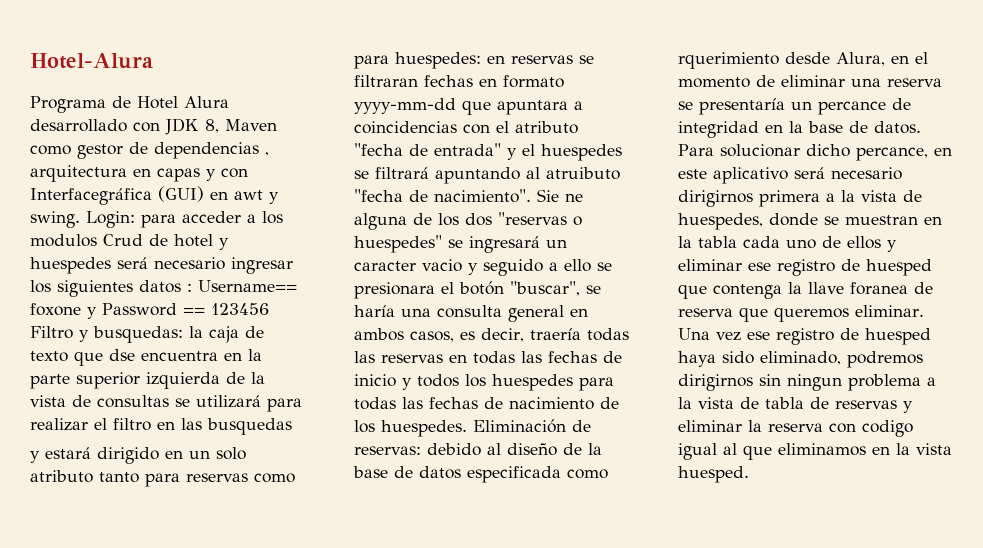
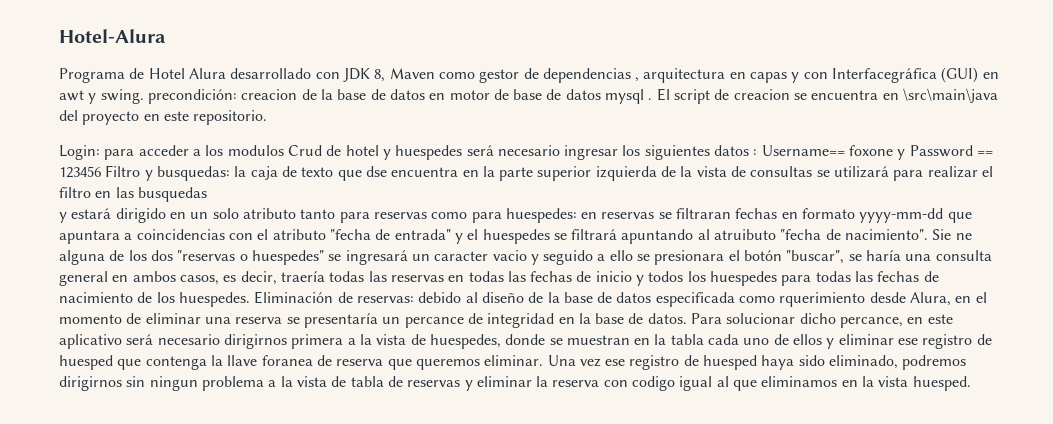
- Programa de Hotel Alura desarrollado con JDK 8, Maven como gestor de dependencias , arquitectura en capas y con Interfacegráfica (GUI) en awt y swing. Login:
+ Programa de Hotel Alura desarrollado con JDK 8, Maven como gestor de dependencias , arquitectura en capas y con Interfacegráfica (GUI) en awt y swing. precondición: creacion de la base de datos en motor de base de datos mysql . El script de creacion se encuentra en \src\main\java del proyecto en este repositorio.
+ Login:

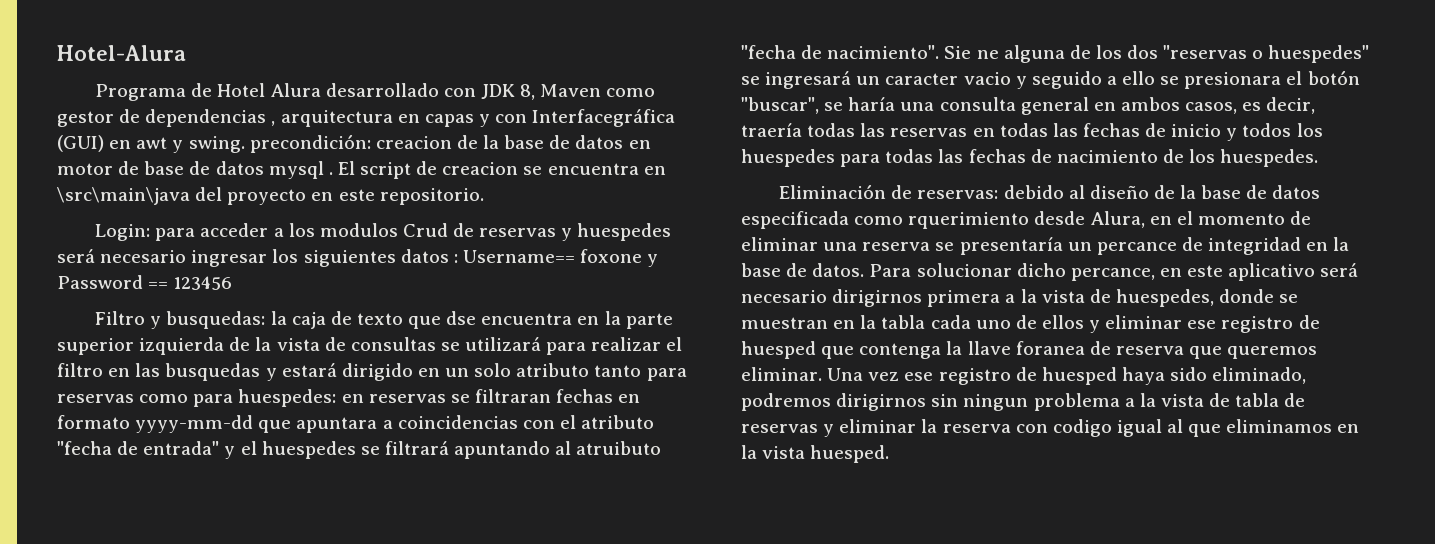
- para acceder a los modulos Crud de hotel y huespedes será necesario ingresar los siguientes datos :
+ para acceder a los modulos Crud de reservas y huespedes será necesario ingresar los siguientes datos :
- Username== foxone y Password == 123456 Filtro y busquedas:
+ Username== foxone y Password == 123456
+ Filtro y busquedas:
- la caja de texto que dse encuentra en la parte superior izquierda de la vista de consultas se utilizará para realizar el filtro en las busquedas
- y estará dirigido en un solo atributo tanto para reservas como para huespedes:
+ la caja de texto que dse encuentra en la parte superior izquierda de la vista de consultas se utilizará para realizar el filtro en las busquedas y estará dirigido en un solo atributo tanto para reservas como para huespedes:
- Sie ne alguna de los dos "reservas o huespedes" se ingresará un caracter vacio y seguido a ello se presionara el botón "buscar", se haría una consulta general en ambos casos, es decir, traería todas las reservas en todas las fechas de inicio y todos los huespedes para todas las fechas de nacimiento de los huespedes. Eliminación de reservas:
+ Sie ne alguna de los dos "reservas o huespedes" se ingresará un caracter vacio y seguido a ello se presionara el botón "buscar", se haría una consulta general en ambos casos, es decir, traería todas las reservas en todas las fechas de inicio y todos los huespedes para todas las fechas de nacimiento de los huespedes.
+ Eliminación de reservas:

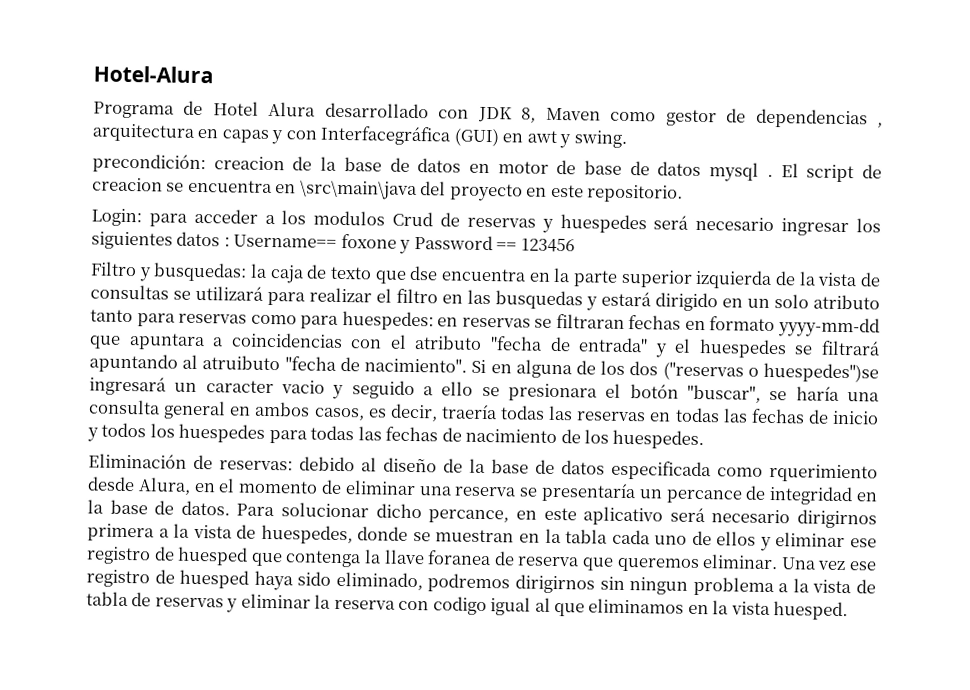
- Programa de Hotel Alura desarrollado con JDK 8, Maven como gestor de dependencias , arquitectura en capas y con Interfacegráfica (GUI) en awt y swing. precondición: creacion de la base de datos en motor de base de datos mysql .
+ Programa de Hotel Alura desarrollado con JDK 8, Maven como gestor de dependencias , arquitectura en capas y con Interfacegráfica (GUI) en awt y swing.
+ precondición: creacion de la base de datos en motor de base de datos mysql .
- Sie ne alguna de los dos "reservas o huespedes" se ingresará un caracter vacio y seguido a ello se presionara el botón "buscar", se haría una consulta general en ambos casos, es decir, traería todas las reservas en todas las fechas de inicio y todos los huespedes para todas las fechas de nacimiento de los huespedes.
+ Si en alguna de los dos ("reservas o huespedes")se ingresará un caracter vacio y seguido a ello se presionara el botón "buscar", se haría una consulta general en ambos casos, es decir, traería todas las reservas en todas las fechas de inicio y todos los huespedes para todas las fechas de nacimiento de los huespedes.

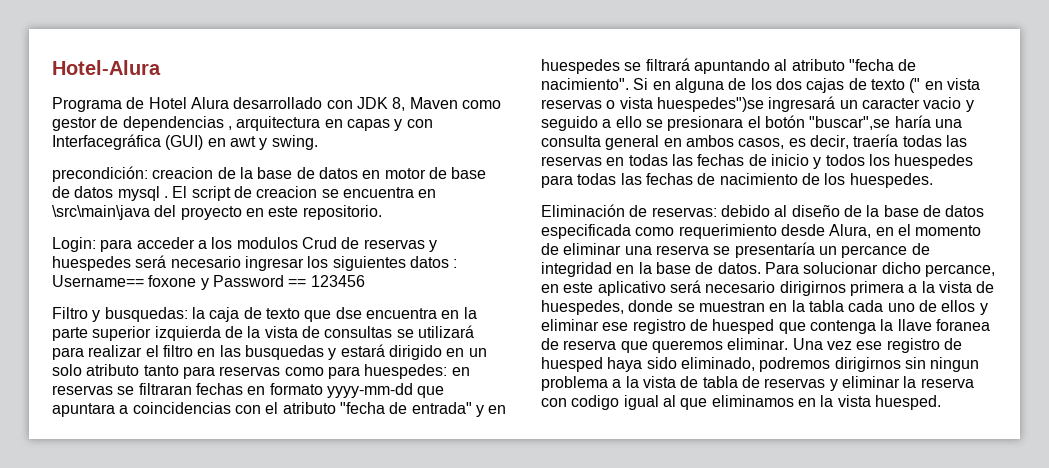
- en reservas se filtraran fechas en formato yyyy-mm-dd que apuntara a coincidencias con el atributo "fecha de entrada" y el huespedes se filtrará apuntando al atruibuto "fecha de nacimiento".
+ en reservas se filtraran fechas en formato yyyy-mm-dd que apuntara a coincidencias con el atributo "fecha de entrada" y en huespedes se filtrará apuntando al atributo "fecha de nacimiento".
- Si en alguna de los dos ("reservas o huespedes")se ingresará un caracter vacio y seguido a ello se presionara el botón "buscar", se haría una consulta general en ambos casos, es decir, traería todas las reservas en todas las fechas de inicio y todos los huespedes para todas las fechas de nacimiento de los huespedes.
+ Si en alguna de los dos cajas de texto (" en vista reservas o vista huespedes")se ingresará un caracter vacio y seguido a ello se presionara el botón "buscar",se haría una consulta general en ambos casos, es decir, traería todas las reservas en todas las fechas de inicio y todos los huespedes para todas las fechas de nacimiento de los huespedes.
- Eliminación de reservas: debido al diseño de la base de datos especificada como rquerimiento desde Alura, en el momento de eliminar una reserva se presentaría un percance de integridad en la base de datos.
+ Eliminación de reservas: debido al diseño de la base de datos especificada como requerimiento desde Alura, en el momento de eliminar una reserva se presentaría un percance de integridad en la base de datos.

